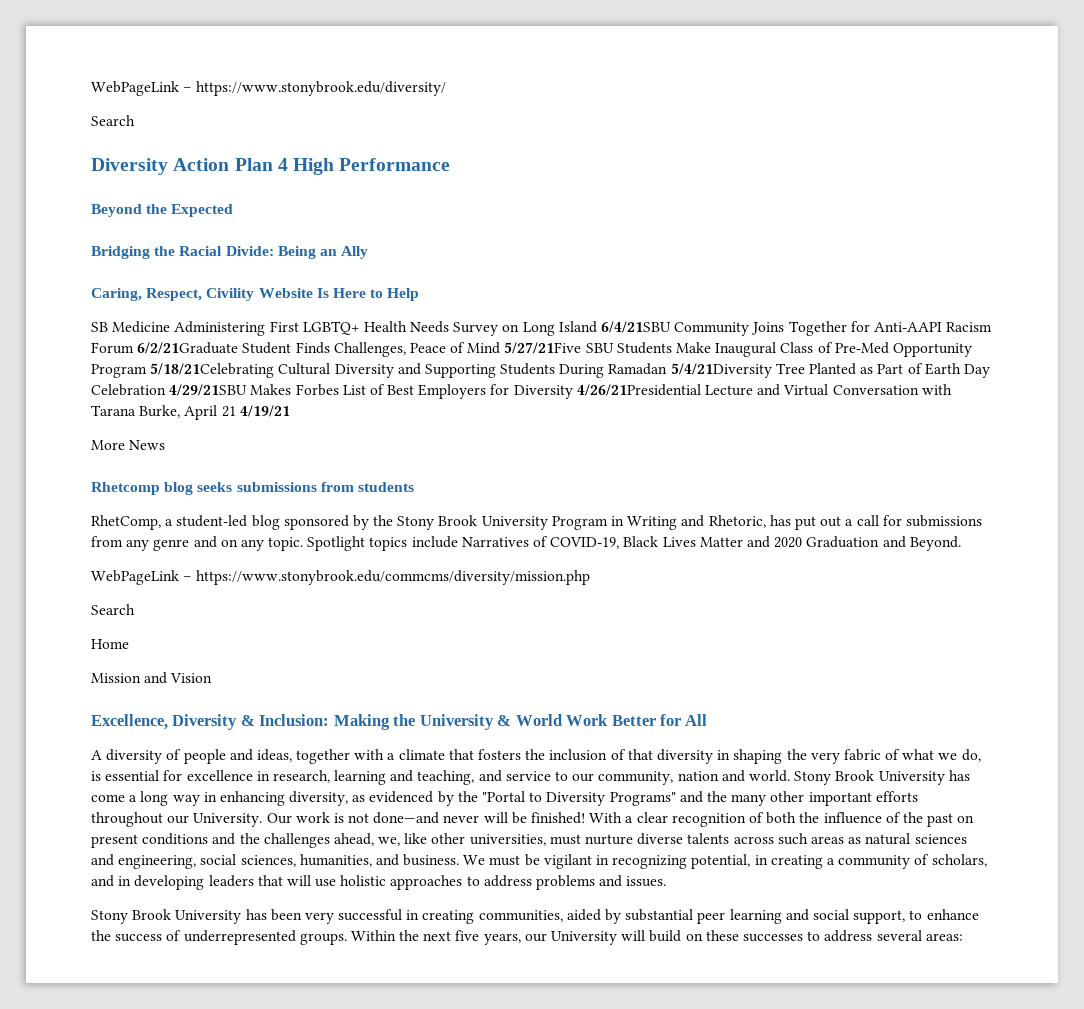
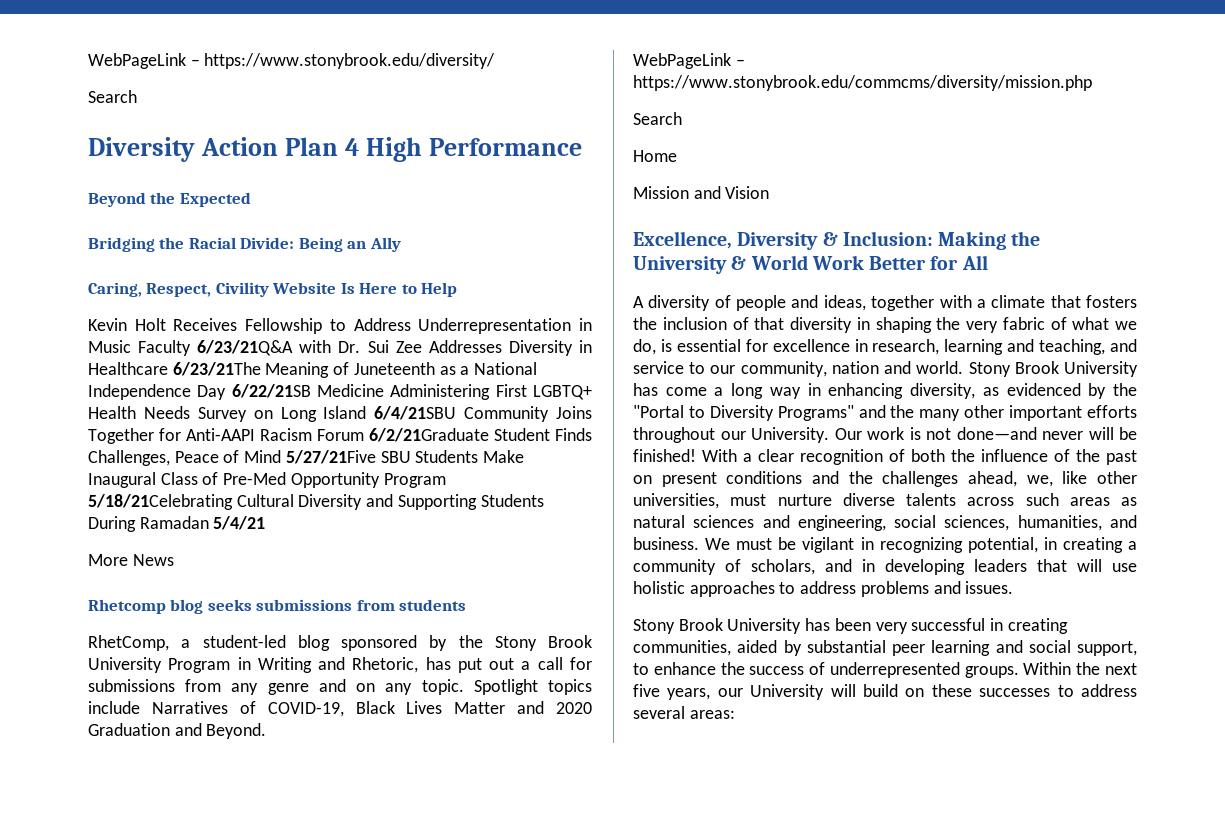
- SB Medicine Administering First LGBTQ+ Health Needs Survey on Long Island 6/4/21SBU Community Joins Together for Anti-AAPI Racism Forum 6/2/21Graduate Student Finds Challenges, Peace of Mind 5/27/21Five SBU Students Make Inaugural Class of Pre-Med Opportunity Program 5/18/21Celebrating Cultural Diversity and Supporting Students During Ramadan 5/4/21Diversity Tree Planted as Part of Earth Day Celebration 4/29/21SBU Makes Forbes List of Best Employers for Diversity 4/26/21Presidential Lecture and Virtual Conversation with Tarana Burke, April 21 4/19/21
+ Kevin Holt Receives Fellowship to Address Underrepresentation in Music Faculty 6/23/21Q&A with Dr. Sui Zee Addresses Diversity in Healthcare 6/23/21The Meaning of Juneteenth as a National Independence Day 6/22/21SB Medicine Administering First LGBTQ+ Health Needs Survey on Long Island 6/4/21SBU Community Joins Together for Anti-AAPI Racism Forum 6/2/21Graduate Student Finds Challenges, Peace of Mind 5/27/21Five SBU Students Make Inaugural Class of Pre-Med Opportunity Program 5/18/21Celebrating Cultural Diversity and Supporting Students During Ramadan 5/4/21

